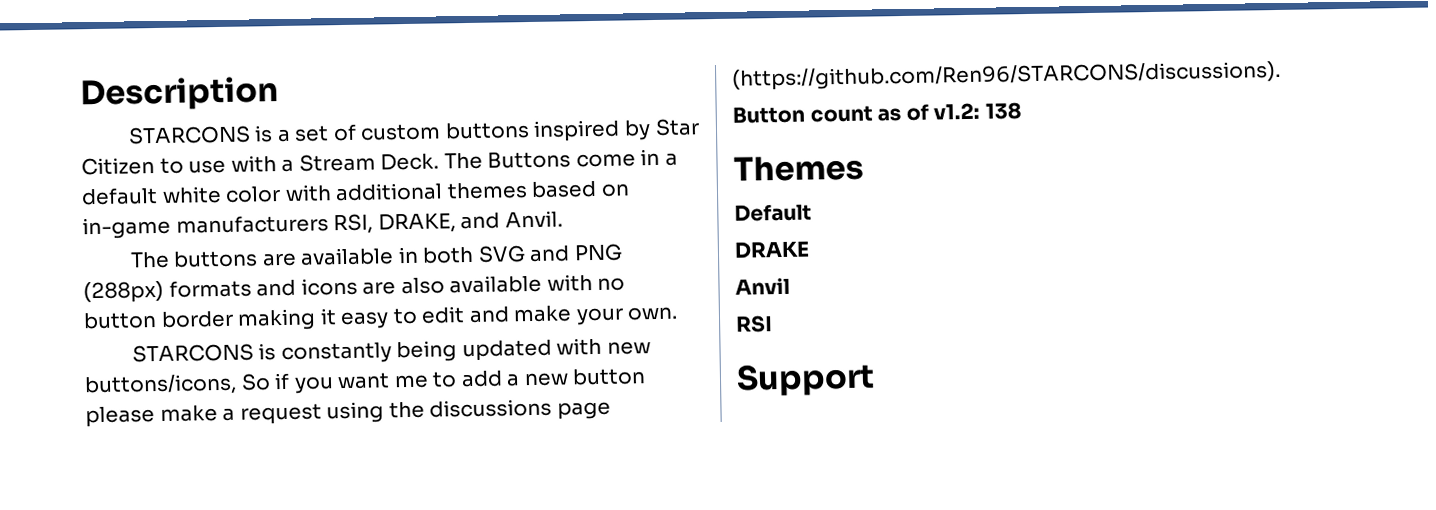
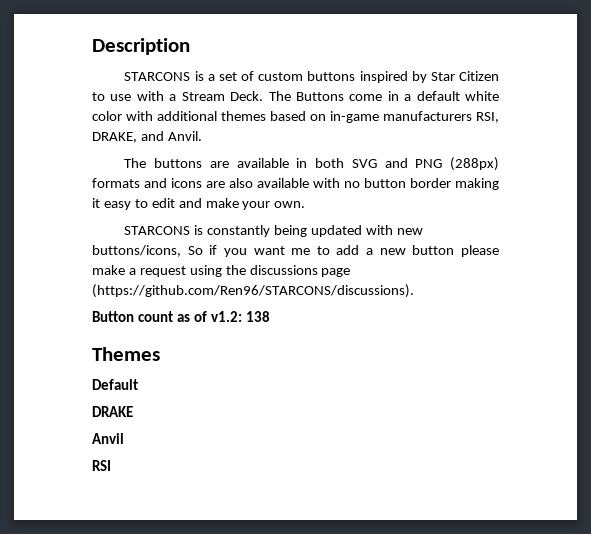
- Support

